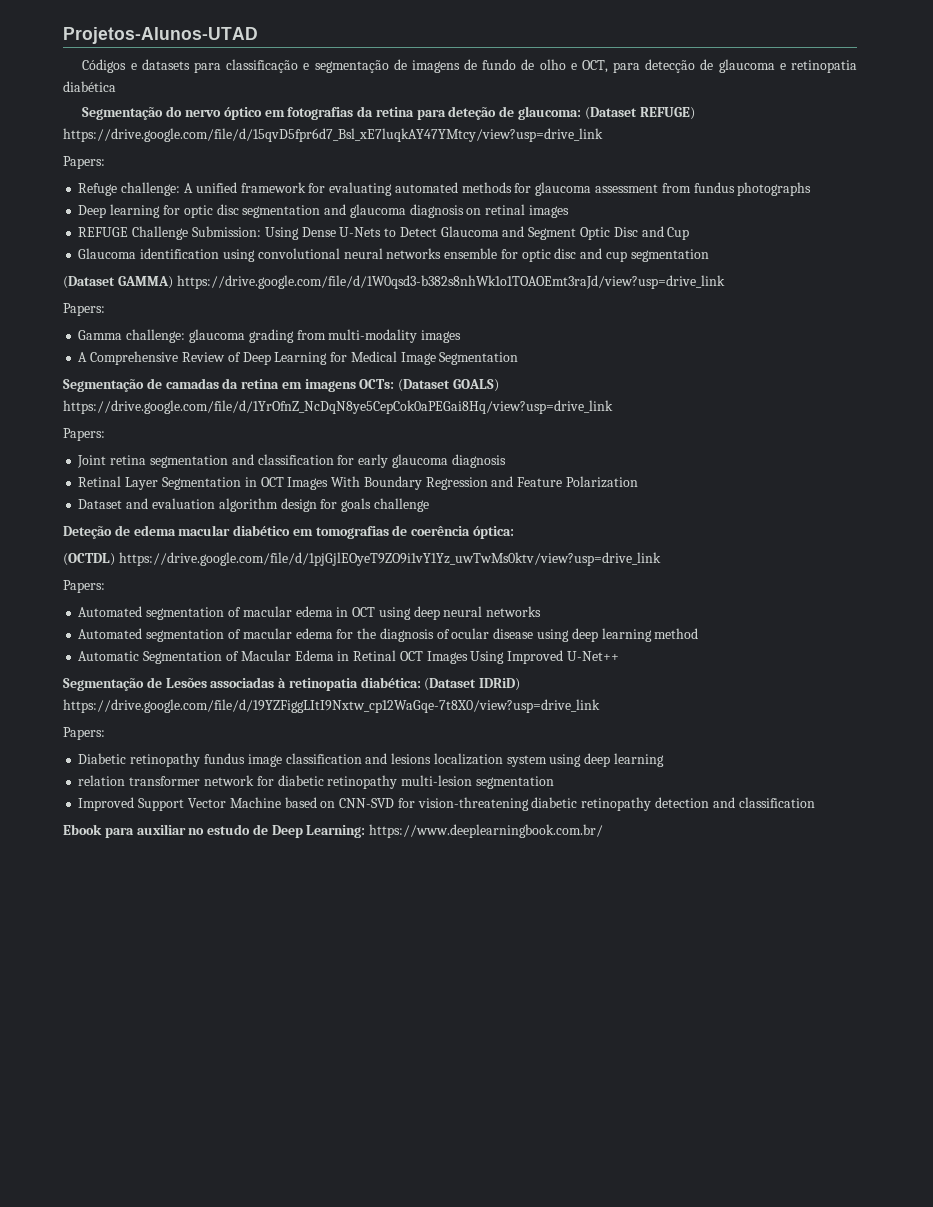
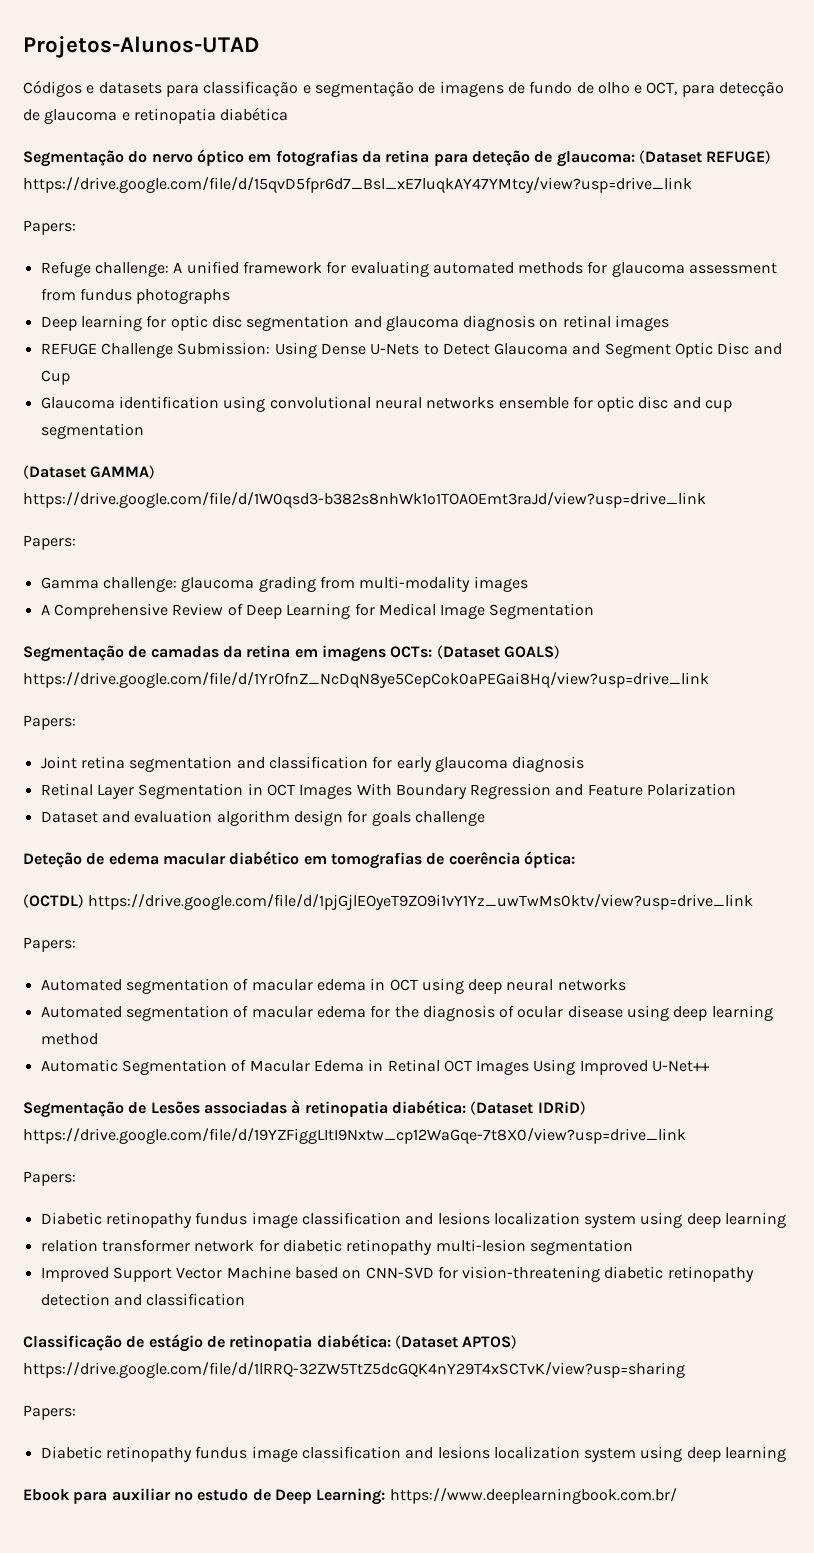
+ Classificação de estágio de retinopatia diabética: (Dataset APTOS) https://drive.google.com/file/d/1lRRQ-32ZW5TtZ5dcGQK4nY29T4xSCTvK/view?usp=sharing
+ Papers:
+ Diabetic retinopathy fundus image classification and lesions localization system using deep learning

